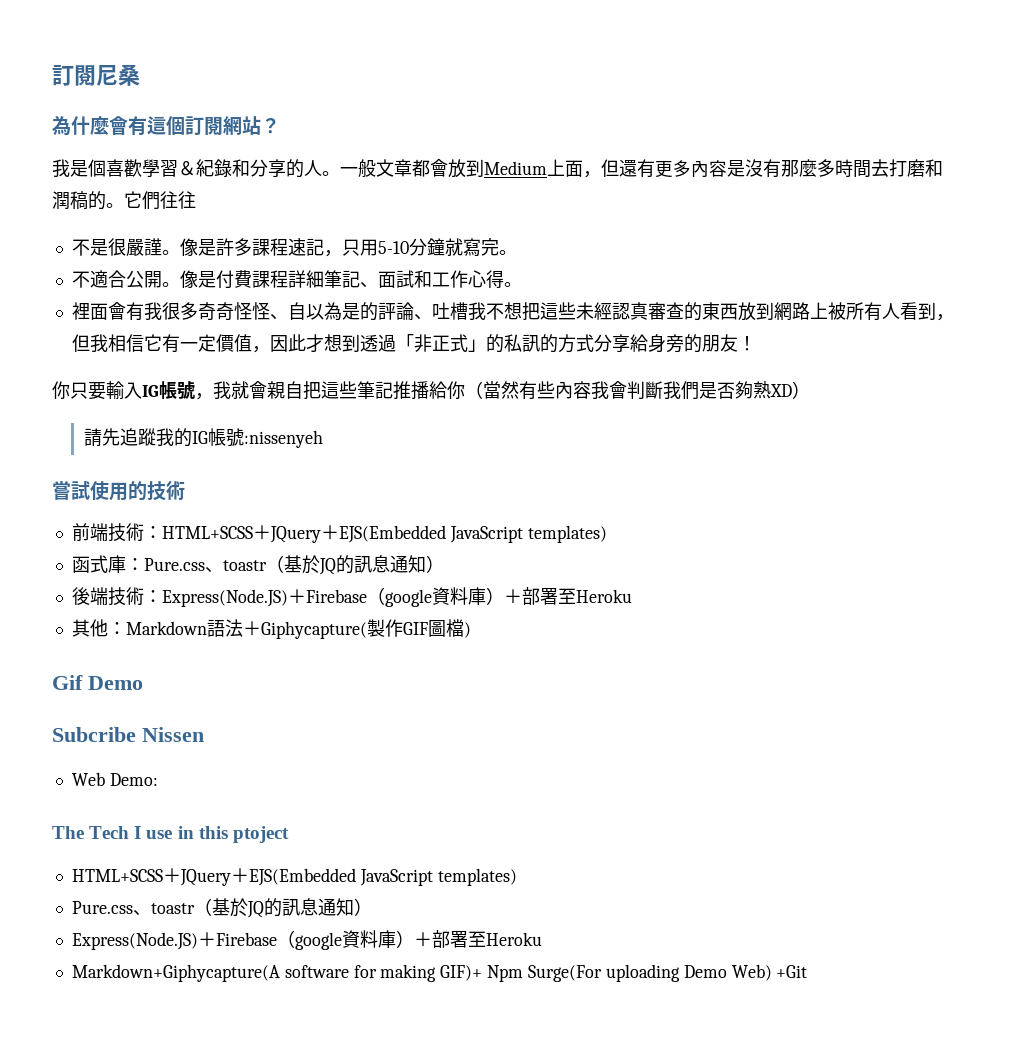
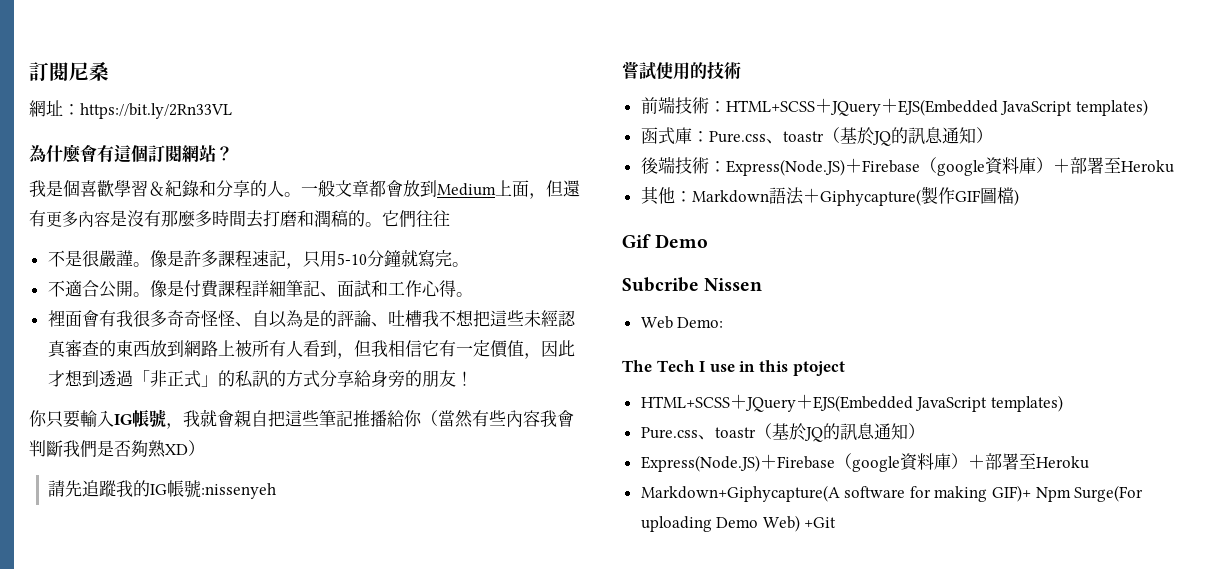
+ 網址：https://bit.ly/2Rn33VL

